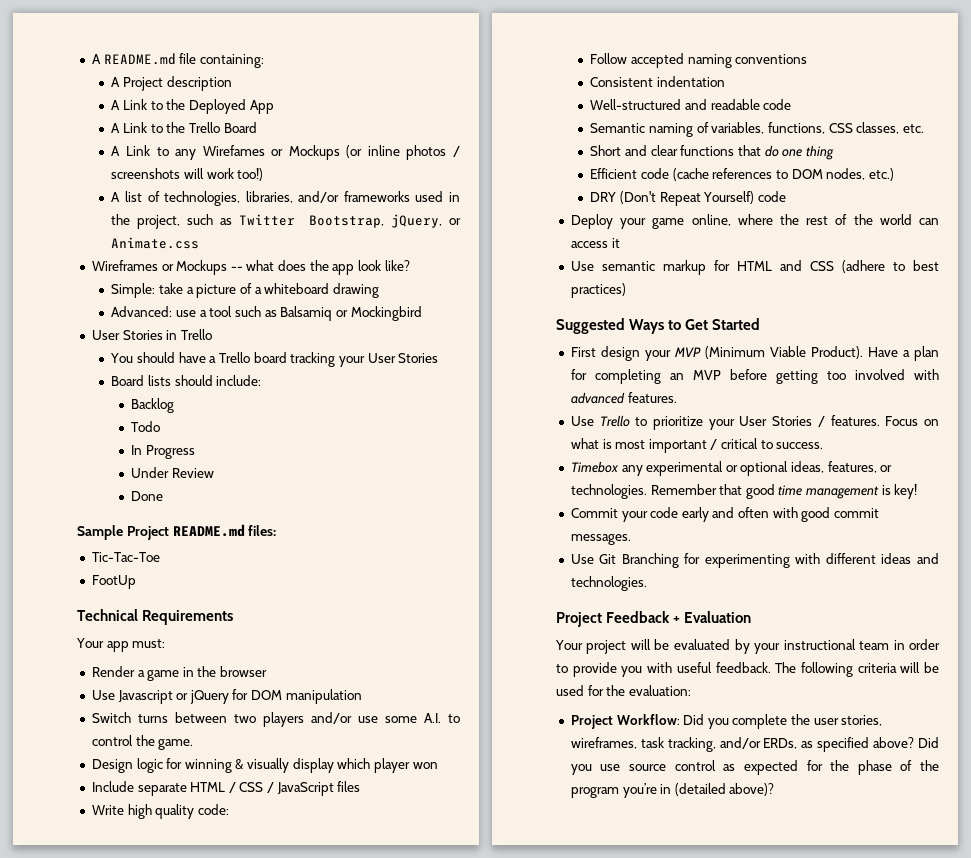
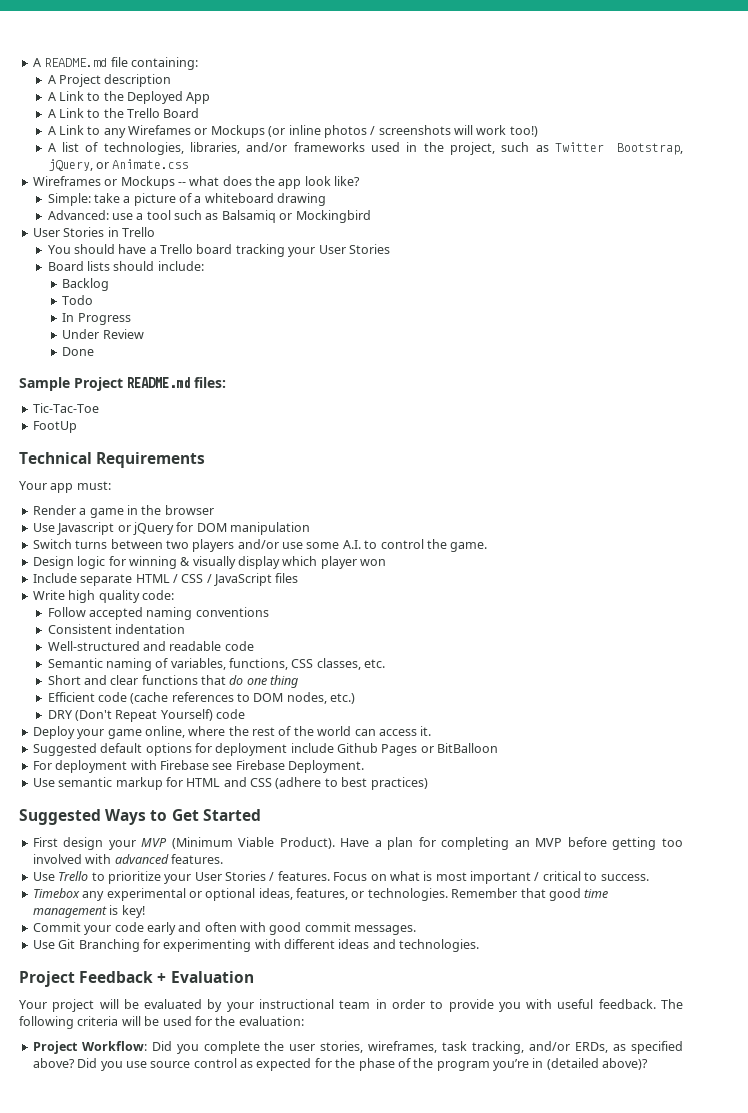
- Deploy your game online, where the rest of the world can access it
+ Deploy your game online, where the rest of the world can access it.
+ Suggested default options for deployment include Github Pages or BitBalloon
+ For deployment with Firebase see Firebase Deployment.

